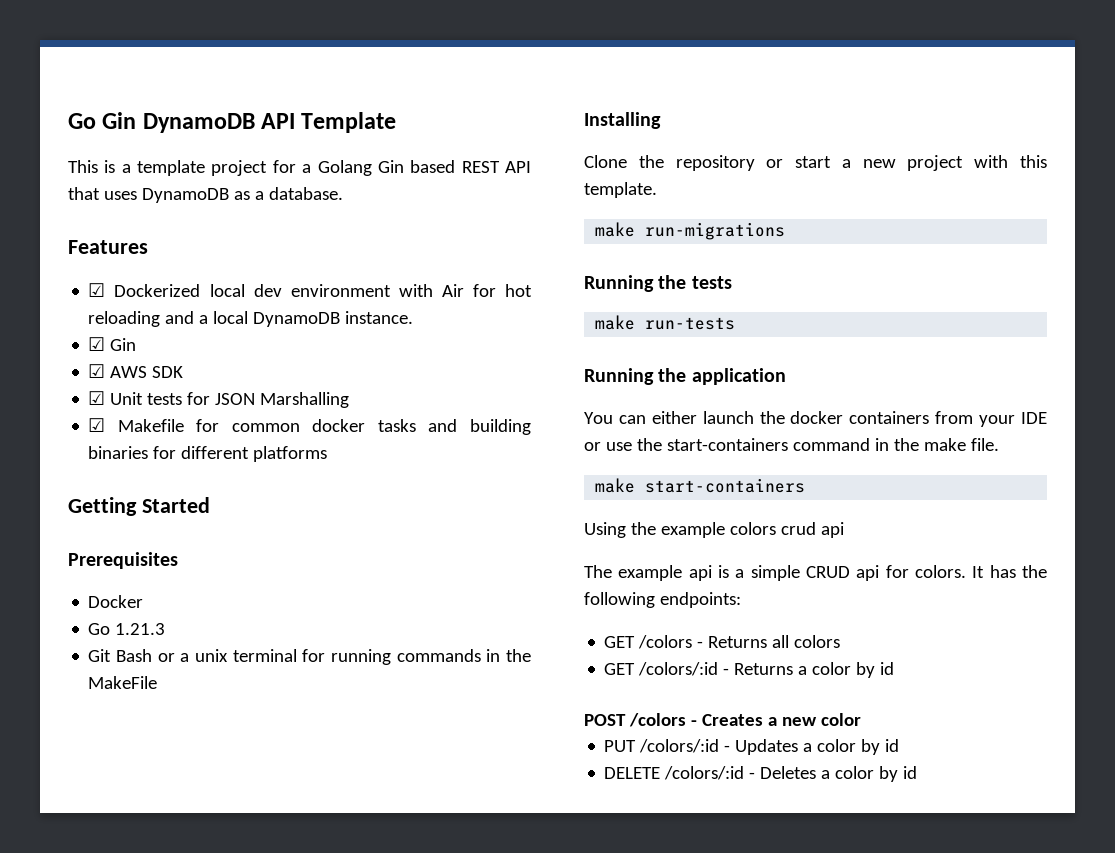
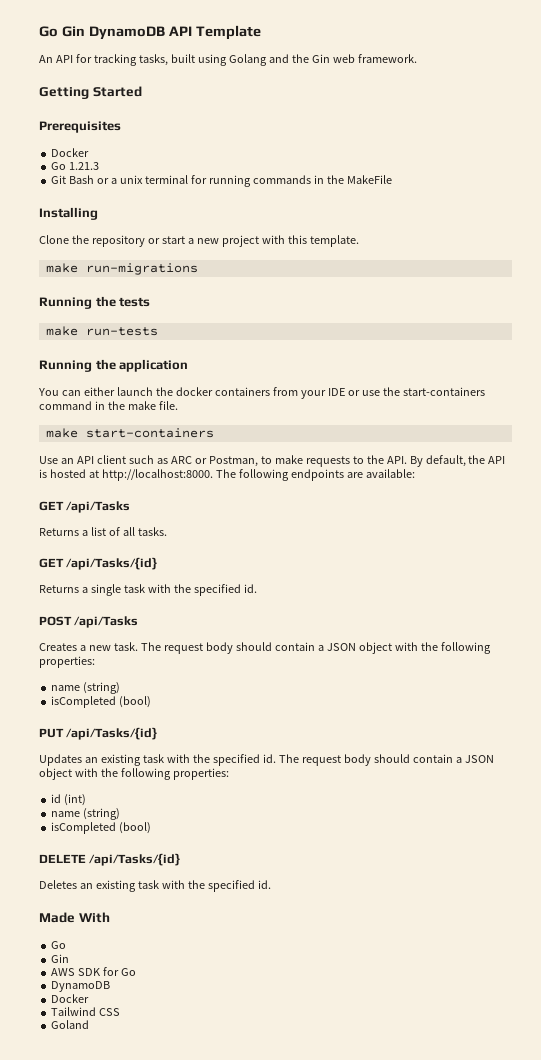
- This is a template project for a Golang Gin based REST API that uses DynamoDB as a database.
- Features
- ☑ Dockerized local dev environment with Air for hot reloading and a local DynamoDB instance.
- ☑ Gin
- ☑ AWS SDK
- ☑ Unit tests for JSON Marshalling
- ☑ Makefile for common docker tasks and building binaries for different platforms
+ An API for tracking tasks, built using Golang and the Gin web framework.
- Using the example colors crud api
- The example api is a simple CRUD api for colors. It has the following endpoints:
- GET /colors - Returns all colors
- GET /colors/:id - Returns a color by id
+ Use an API client such as ARC or Postman, to make requests to the API. By default, the API is hosted at http://localhost:8000. The following endpoints are available:
+ GET /api/Tasks
+ Returns a list of all tasks.
+ GET /api/Tasks/{id}
+ Returns a single task with the specified id.
- POST /colors - Creates a new color
- PUT /colors/:id - Updates a color by id
- DELETE /colors/:id - Deletes a color by id
+ POST /api/Tasks
+ Creates a new task. The request body should contain a JSON object with the following properties:
+ name (string)
+ isCompleted (bool)
+ PUT /api/Tasks/{id}
+ Updates an existing task with the specified id. The request body should contain a JSON object with the following properties:
+ id (int)
+ name (string)
+ isCompleted (bool)
+ DELETE /api/Tasks/{id}
+ Deletes an existing task with the specified id.
+ Made With
+ Go
+ Gin
+ AWS SDK for Go
+ DynamoDB
+ Docker
+ Tailwind CSS
+ Goland

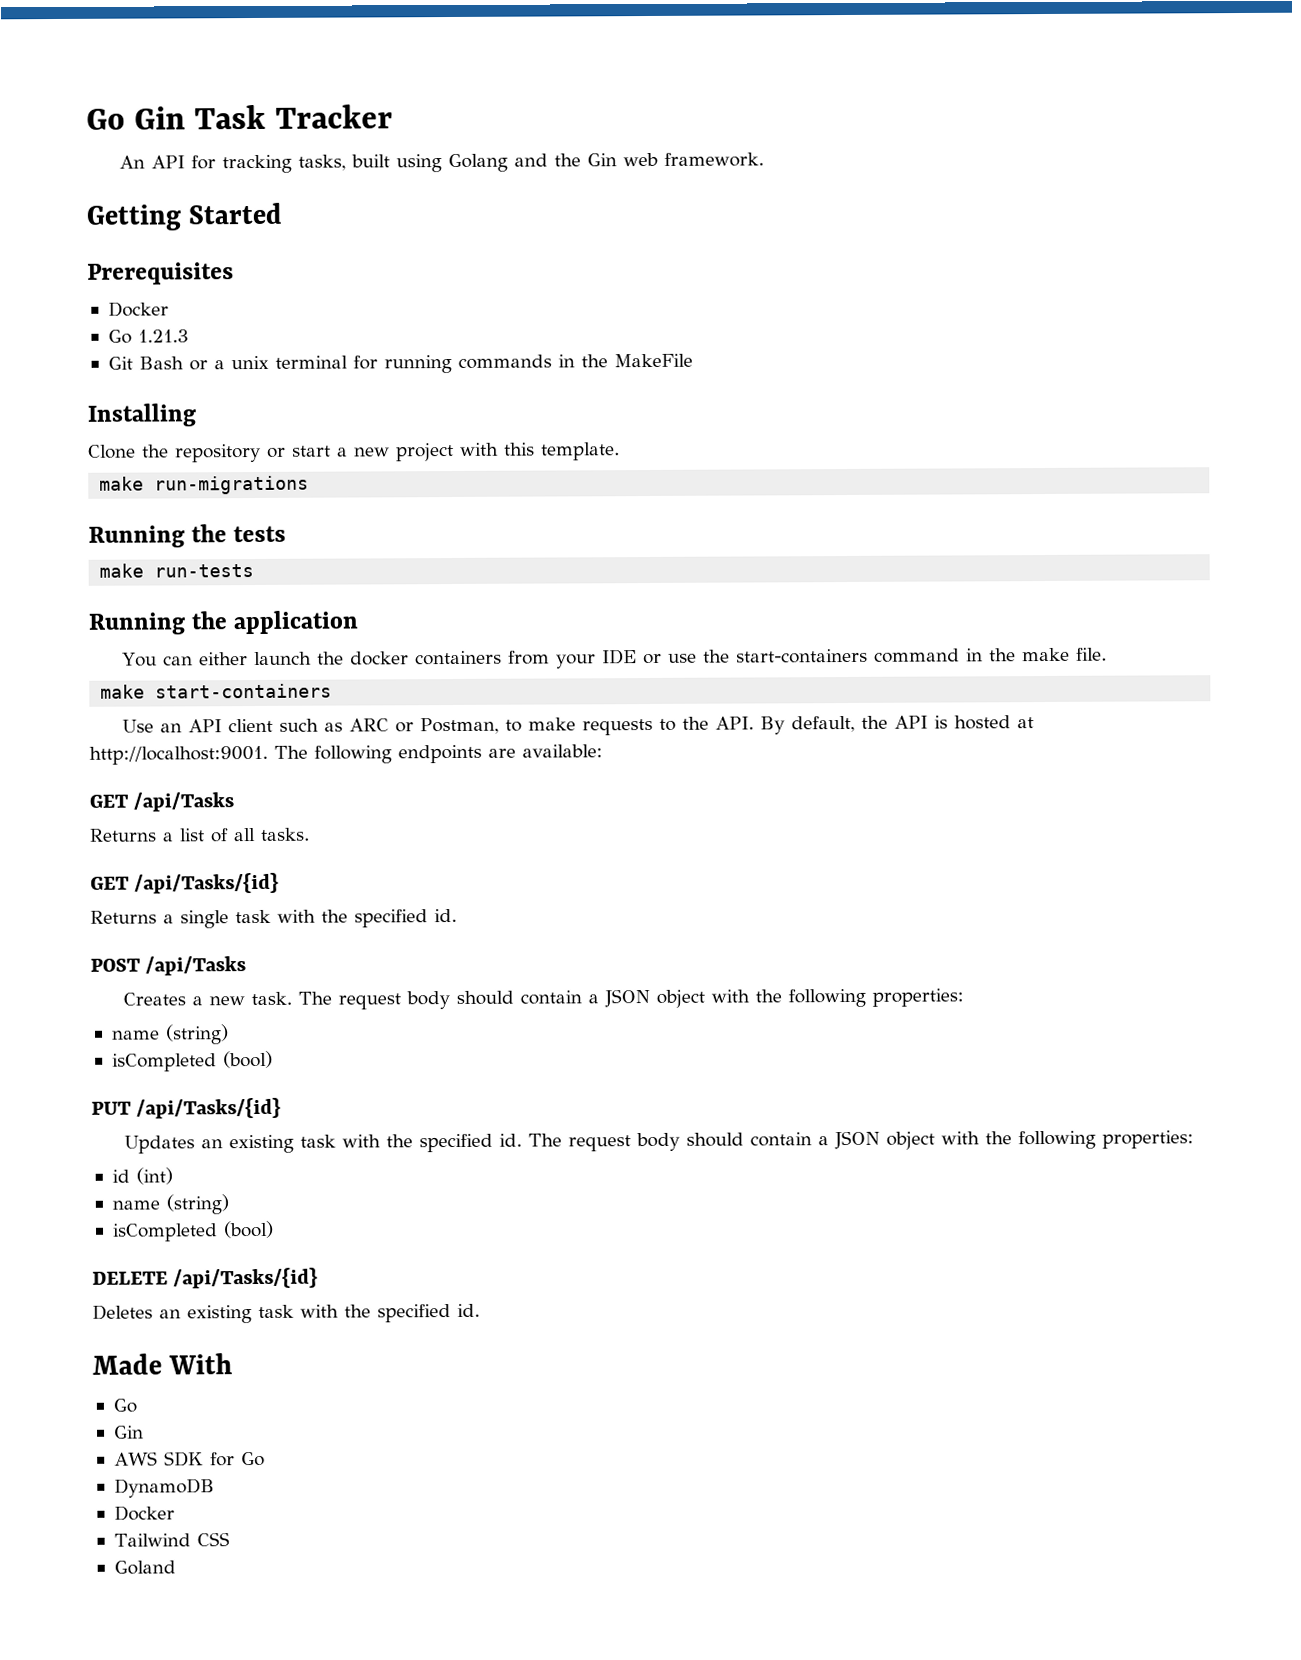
- Go Gin DynamoDB API Template
+ Go Gin Task Tracker
- Use an API client such as ARC or Postman, to make requests to the API. By default, the API is hosted at http://localhost:8000.
+ Use an API client such as ARC or Postman, to make requests to the API. By default, the API is hosted at http://localhost:9001.

